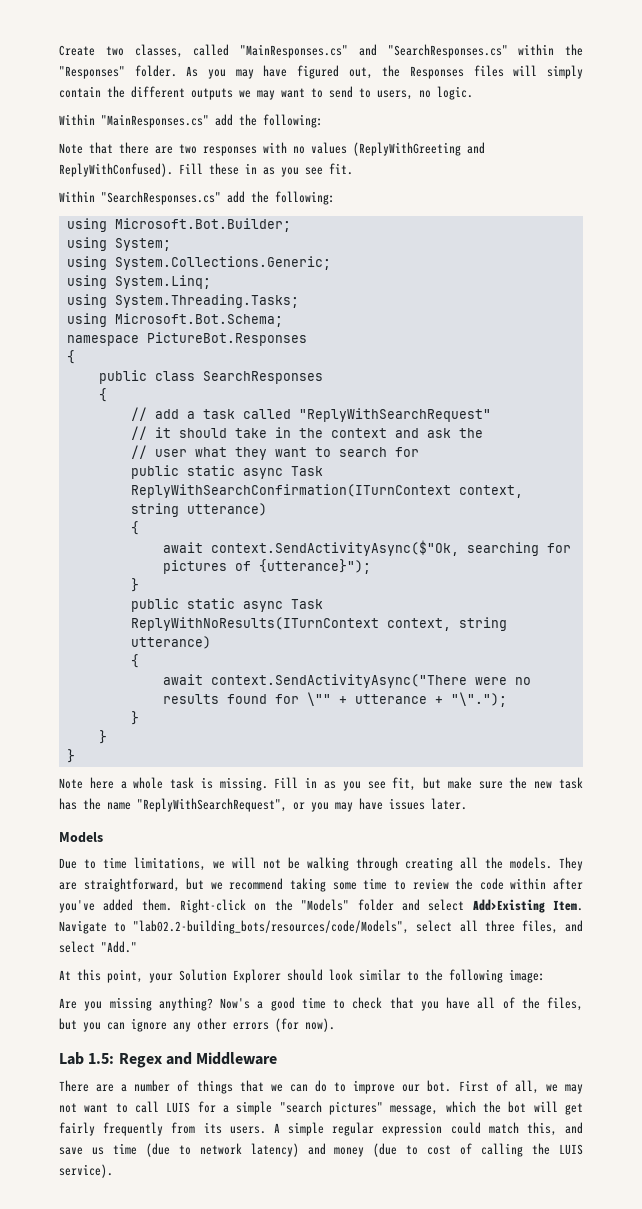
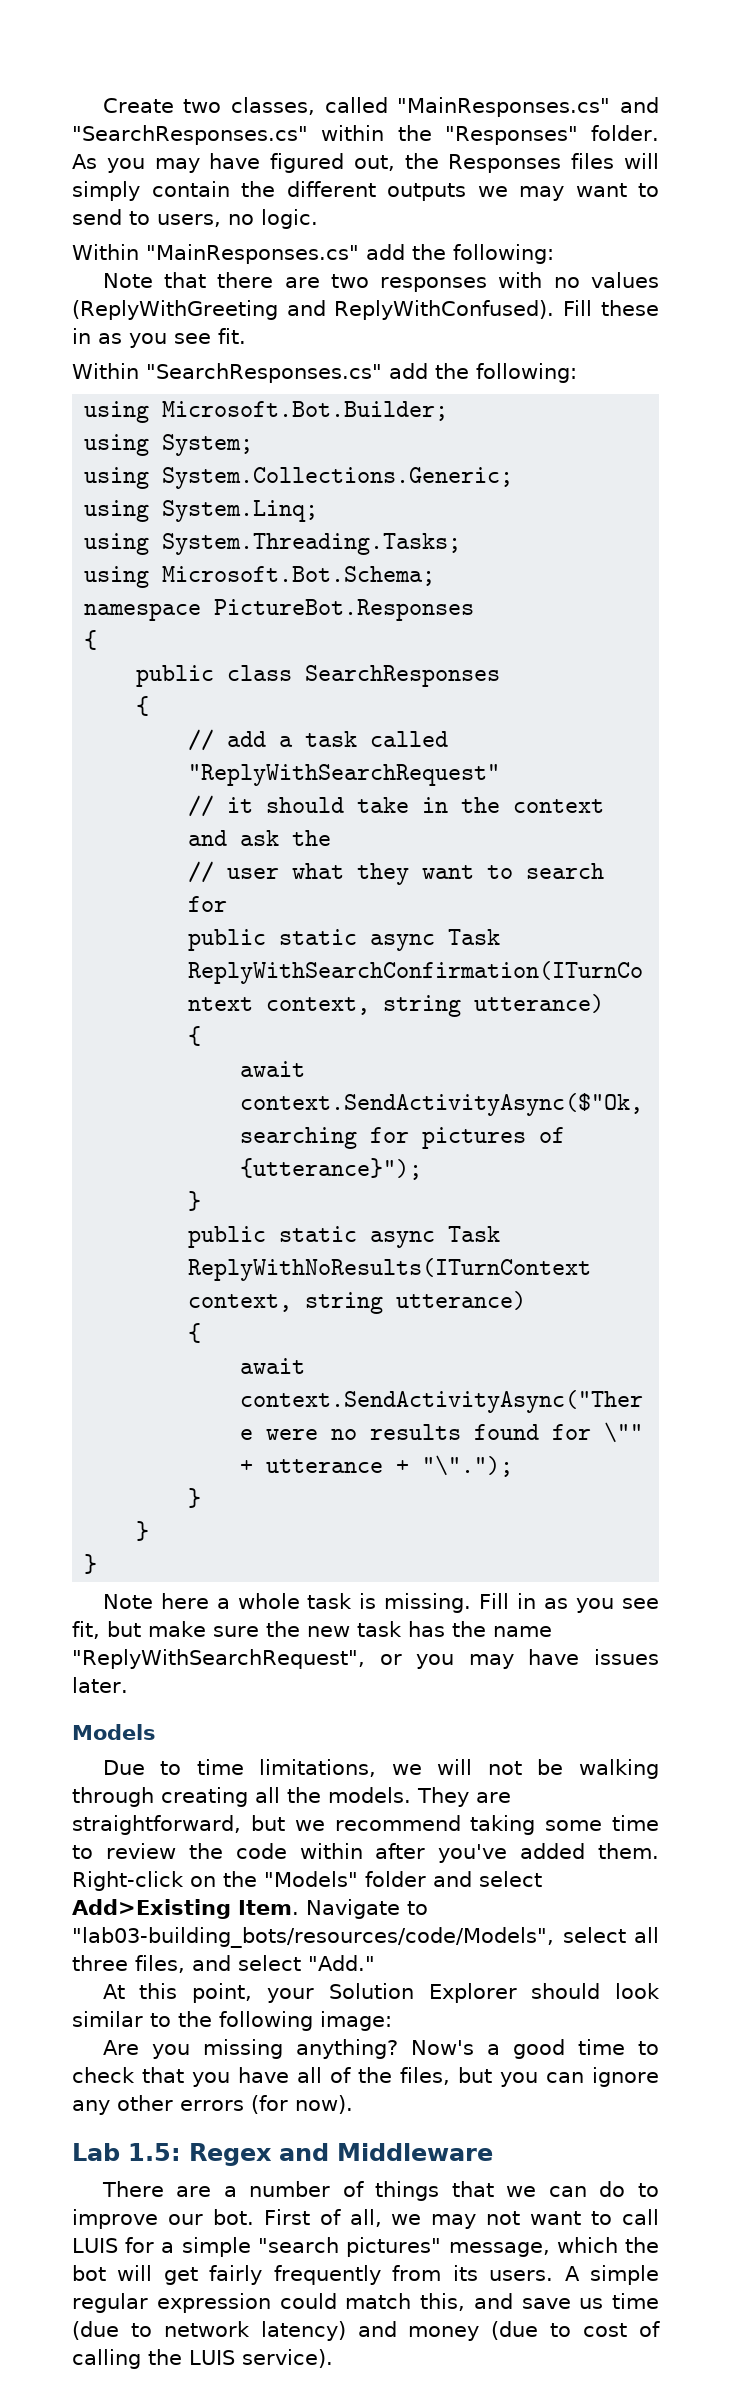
- Navigate to "lab02.2-building_bots/resources/code/Models", select all three files, and select "Add."
+ Navigate to "lab03-building_bots/resources/code/Models", select all three files, and select "Add."

